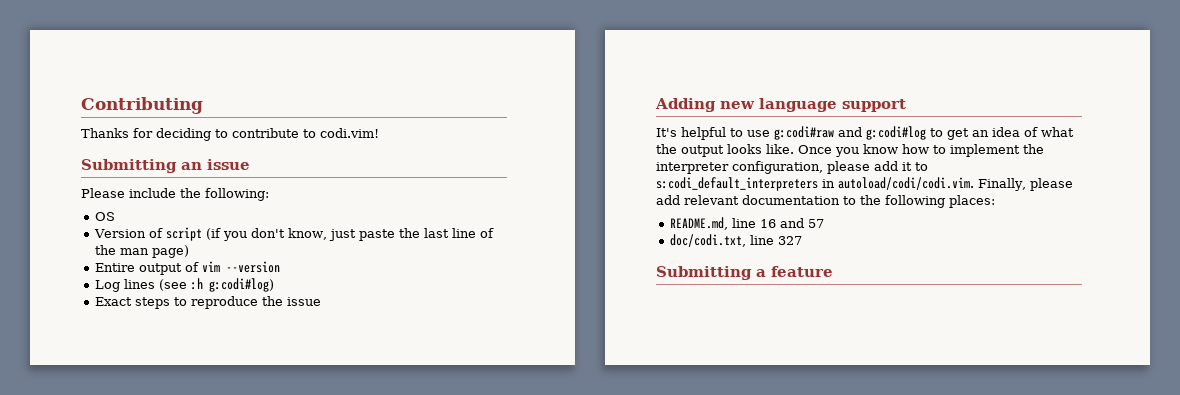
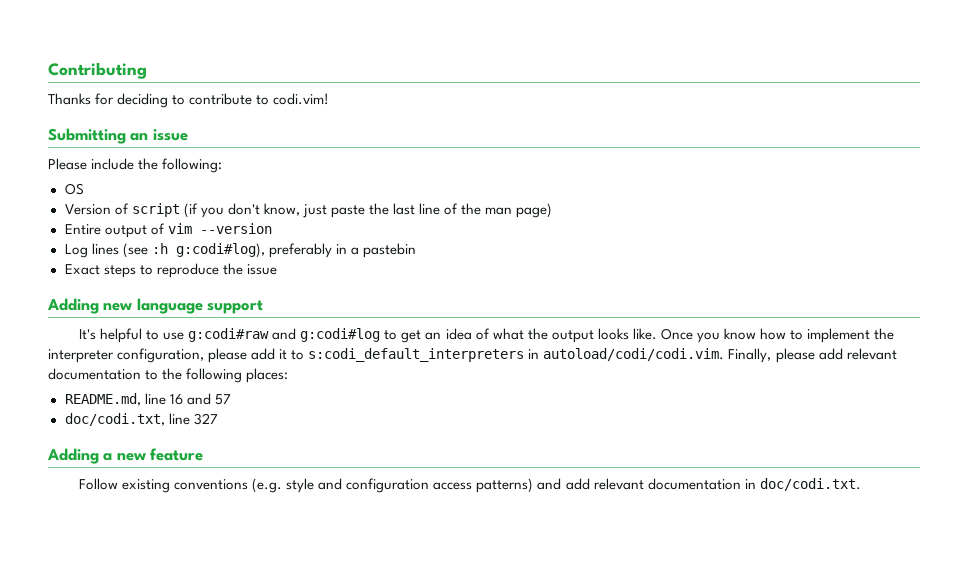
- Log lines (see :h g:codi#log)
+ Log lines (see :h g:codi#log), preferably in a pastebin
- Submitting a feature
+ Adding a new feature
+ Follow existing conventions (e.g. style and configuration access patterns) and add relevant documentation in doc/codi.txt.

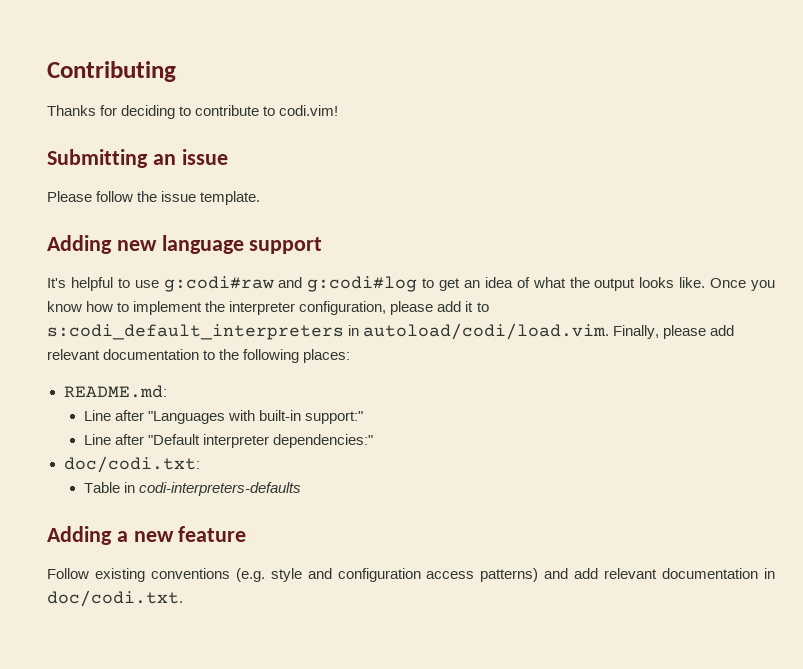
- Please include the following:
- OS
- Version of script (if you don't know, just paste the last line of the man page)
- Entire output of vim --version
- Log lines (see :h g:codi#log), preferably in a pastebin
- Exact steps to reproduce the issue
+ Please follow the issue template.
- Once you know how to implement the interpreter configuration, please add it to s:codi_default_interpreters in autoload/codi/codi.vim. Finally, please add relevant documentation to the following places:
+ Once you know how to implement the interpreter configuration, please add it to s:codi_default_interpreters in autoload/codi/load.vim. Finally, please add relevant documentation to the following places:
- README.md, line 16 and 57
- doc/codi.txt, line 327
+ README.md:
+ Line after "Languages with built-in support:"
+ Line after "Default interpreter dependencies:"
+ doc/codi.txt:
+ Table in codi-interpreters-defaults

